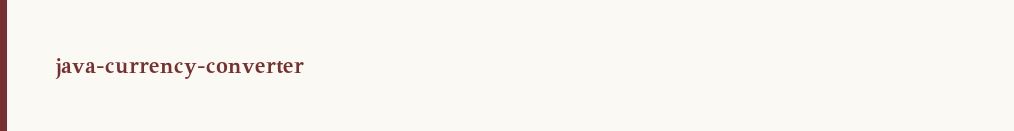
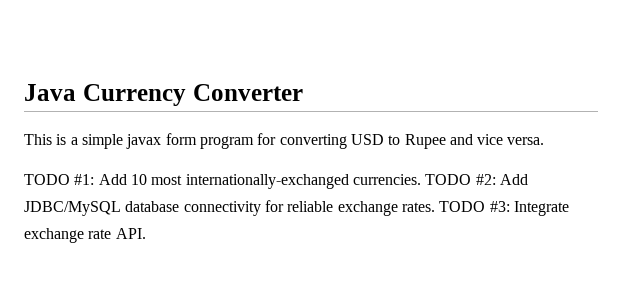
- java-currency-converter
+ Java Currency Converter
+ This is a simple javax form program for converting USD to Rupee and vice versa.
+ TODO #1: Add 10 most internationally-exchanged currencies. TODO #2: Add JDBC/MySQL database connectivity for reliable exchange rates. TODO #3: Integrate exchange rate API.

